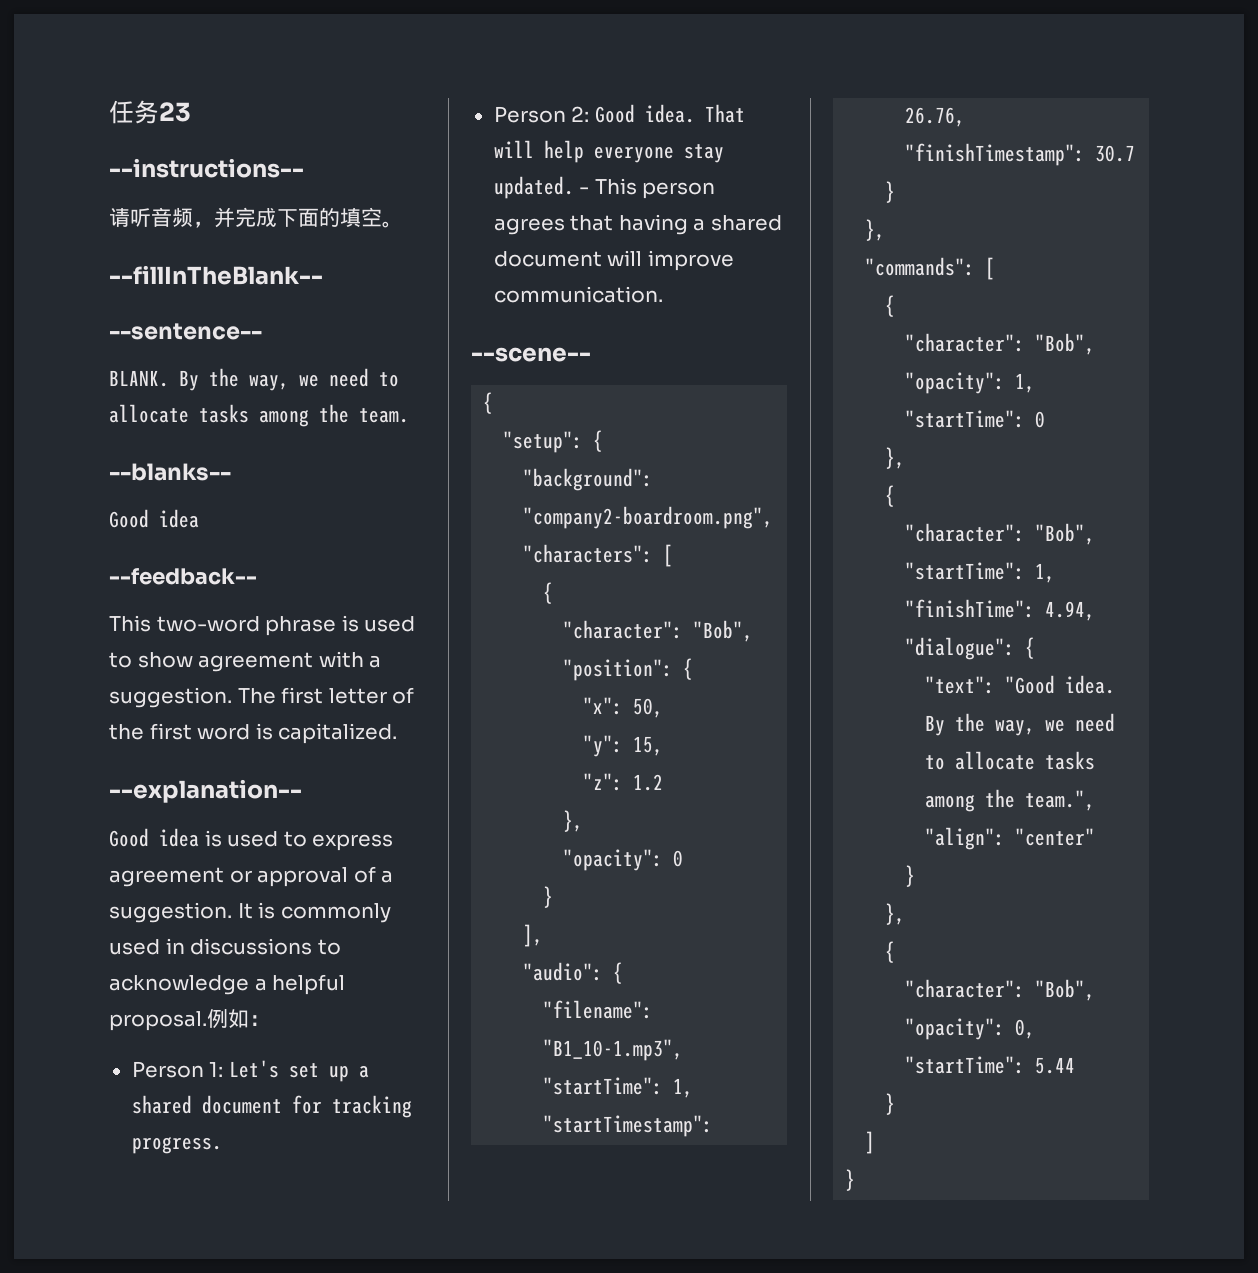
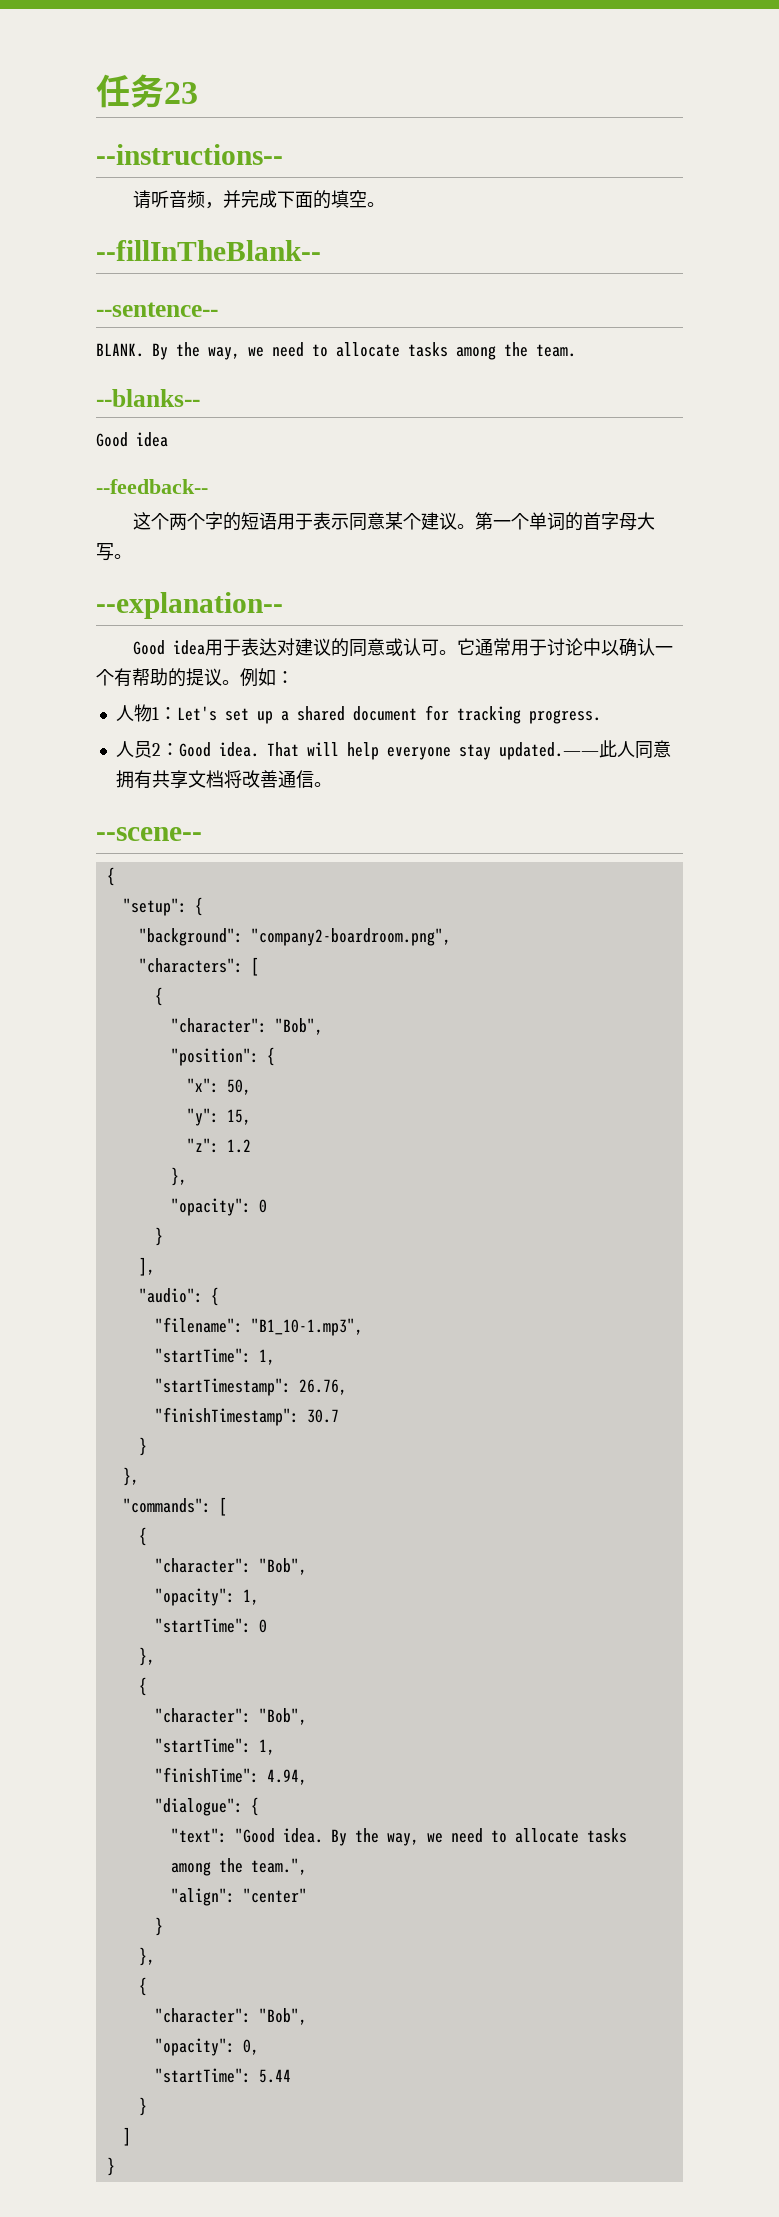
- This two-word phrase is used to show agreement with a suggestion. The first letter of the first word is capitalized.
+ 这个两个字的短语用于表示同意某个建议。第一个单词的首字母大写。
  --explanation--
- Good idea is used to express agreement or approval of a suggestion. It is commonly used in discussions to acknowledge a helpful proposal.
+ Good idea用于表达对建议的同意或认可。它通常用于讨论中以确认一个有帮助的提议。
- Person 1: Let's set up a shared document for tracking progress.
+ 人物1：Let's set up a shared document for tracking progress.
- Person 2: Good idea.
+ 人员2：Good idea.
- That will help everyone stay updated. - This person agrees that having a shared document will improve communication.
+ That will help everyone stay updated.——此人同意拥有共享文档将改善通信。

